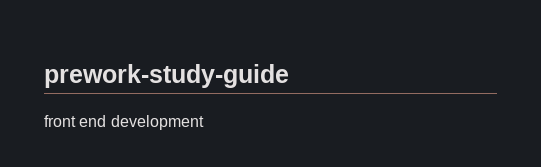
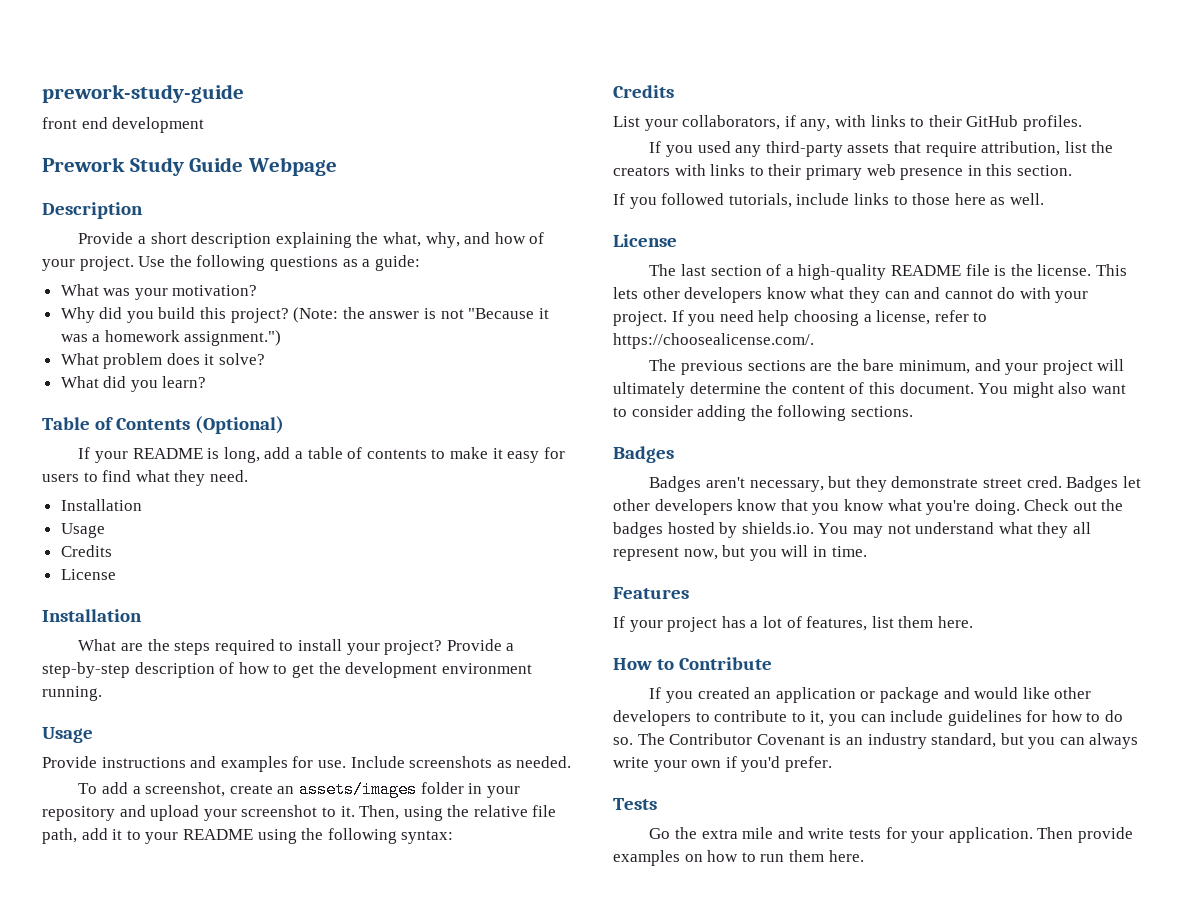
+ Prework Study Guide Webpage
+ Description
+ Provide a short description explaining the what, why, and how of your project. Use the following questions as a guide:
+ What was your motivation?
+ Why did you build this project? (Note: the answer is not "Because it was a homework assignment.")
+ What problem does it solve?
+ What did you learn?
+ Table of Contents (Optional)
+ If your README is long, add a table of contents to make it easy for users to find what they need.
+ Installation
+ Usage
+ Credits
+ License
+ Installation
+ What are the steps required to install your project? Provide a step-by-step description of how to get the development environment running.
+ Usage
+ Provide instructions and examples for use. Include screenshots as needed.
+ To add a screenshot, create an assets/images folder in your repository and upload your screenshot to it. Then, using the relative file path, add it to your README using the following syntax:
+ Credits
+ List your collaborators, if any, with links to their GitHub profiles.
+ If you used any third-party assets that require attribution, list the creators with links to their primary web presence in this section.
+ If you followed tutorials, include links to those here as well.
+ License
+ The last section of a high-quality README file is the license. This lets other developers know what they can and cannot do with your project. If you need help choosing a license, refer to https://choosealicense.com/.
+ The previous sections are the bare minimum, and your project will ultimately determine the content of this document. You might also want to consider adding the following sections.
+ Badges
+ Badges aren't necessary, but they demonstrate street cred. Badges let other developers know that you know what you're doing. Check out the badges hosted by shields.io. You may not understand what they all represent now, but you will in time.
+ Features
+ If your project has a lot of features, list them here.
+ How to Contribute
+ If you created an application or package and would like other developers to contribute to it, you can include guidelines for how to do so. The Contributor Covenant is an industry standard, but you can always write your own if you'd prefer.
+ Tests
+ Go the extra mile and write tests for your application. Then provide examples on how to run them here.

